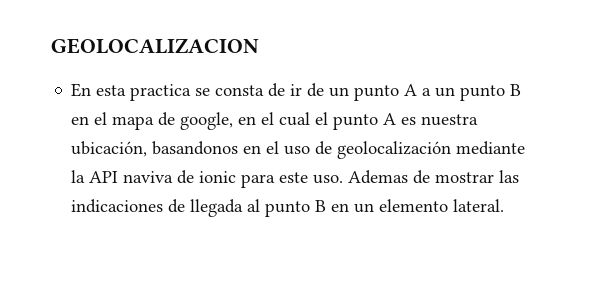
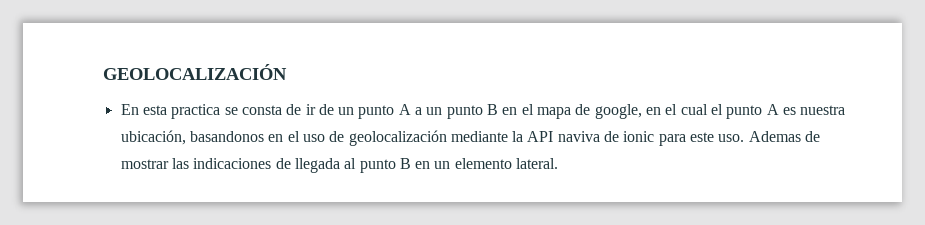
- GEOLOCALIZACION
+ GEOLOCALIZACIÓN

